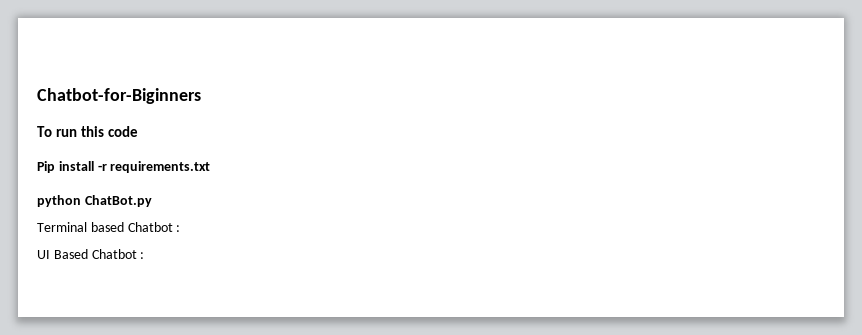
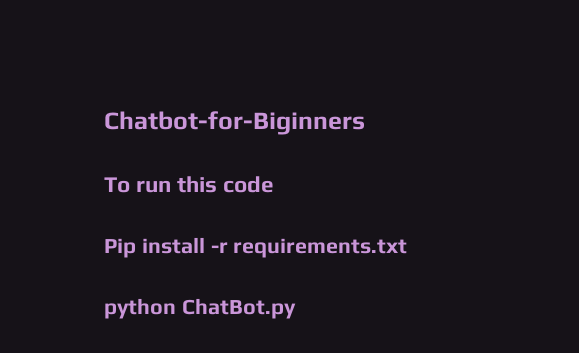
- Terminal based Chatbot :
- UI Based Chatbot :

